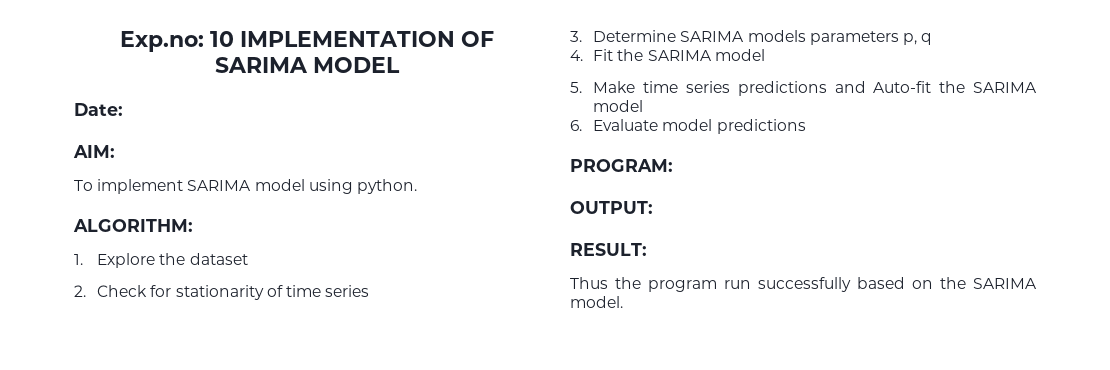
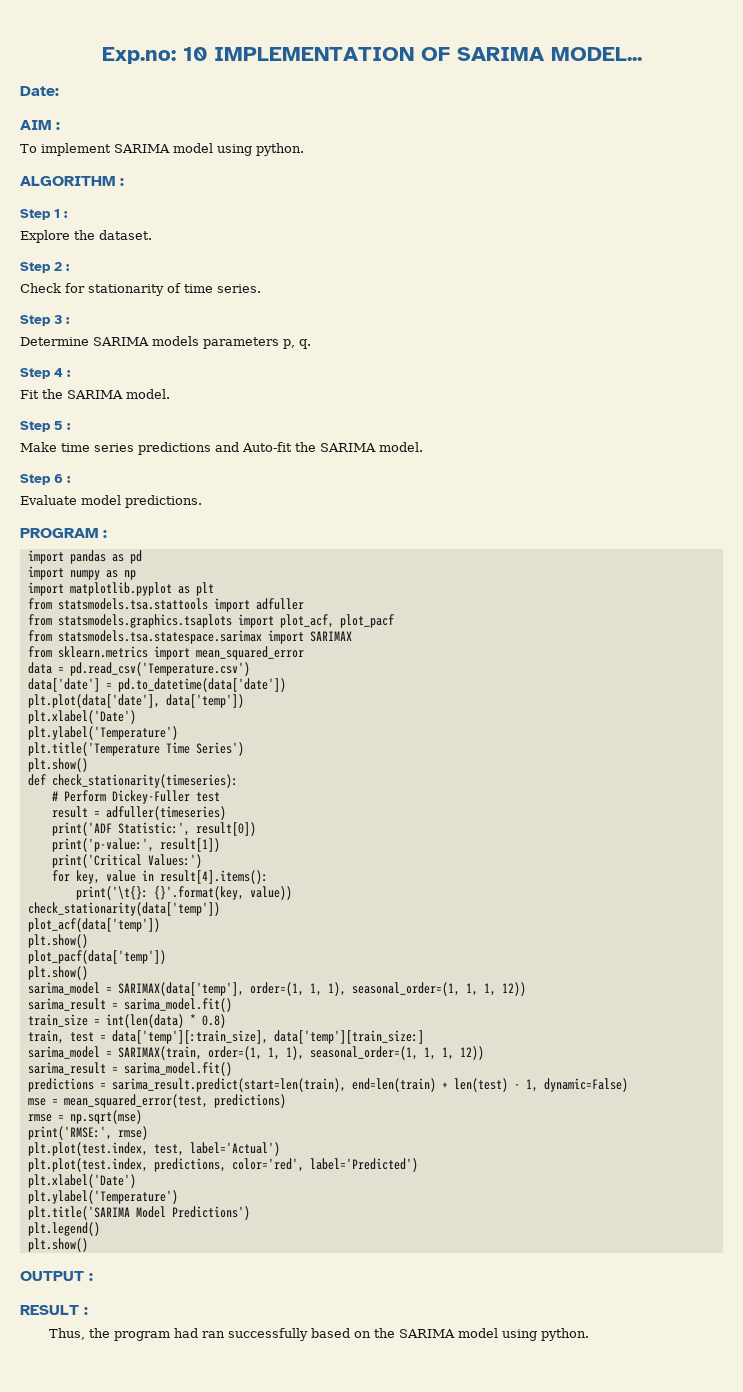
- Exp.no: 10 IMPLEMENTATION OF SARIMA MODEL
+ Exp.no: 10 IMPLEMENTATION OF SARIMA MODEL...
- AIM:
+ AIM :
- ALGORITHM:
- 1. Explore the dataset
- 2. Check for stationarity of time series
- 3. Determine SARIMA models parameters p, q
- 4. Fit the SARIMA model
- 5. Make time series predictions and Auto-fit the SARIMA model
- 6. Evaluate model predictions
- PROGRAM:
- OUTPUT:
- RESULT:
- Thus the program run successfully based on the SARIMA model.
+ ALGORITHM :
+ Step 1 :
+ Explore the dataset.
+ Step 2 :
+ Check for stationarity of time series.
+ Step 3 :
+ Determine SARIMA models parameters p, q.
+ Step 4 :
+ Fit the SARIMA model.
+ Step 5 :
+ Make time series predictions and Auto-fit the SARIMA model.
+ Step 6 :
+ Evaluate model predictions.
+ PROGRAM :
+ import pandas as pd
+ import numpy as np
+ import matplotlib.pyplot as plt
+ from statsmodels.tsa.stattools import adfuller
+ from statsmodels.graphics.tsaplots import plot_acf, plot_pacf
+ from statsmodels.tsa.statespace.sarimax import SARIMAX
+ from sklearn.metrics import mean_squared_error
+ data = pd.read_csv('Temperature.csv')
+ data['date'] = pd.to_datetime(data['date'])
+ plt.plot(data['date'], data['temp'])
+ plt.xlabel('Date')
+ plt.ylabel('Temperature')
+ plt.title('Temperature Time Series')
+ plt.show()
+ def check_stationarity(timeseries):
+ # Perform Dickey-Fuller test
+ result = adfuller(timeseries)
+ print('ADF Statistic:', result[0])
+ print('p-value:', result[1])
+ print('Critical Values:')
+ for key, value in result[4].items():
+ print('\t{}: {}'.format(key, value))
+ check_stationarity(data['temp'])
+ plot_acf(data['temp'])
+ plt.show()
+ plot_pacf(data['temp'])
+ plt.show()
+ sarima_model = SARIMAX(data['temp'], order=(1, 1, 1), seasonal_order=(1, 1, 1, 12))
+ sarima_result = sarima_model.fit()
+ train_size = int(len(data) * 0.8)
+ train, test = data['temp'][:train_size], data['temp'][train_size:]
+ sarima_model = SARIMAX(train, order=(1, 1, 1), seasonal_order=(1, 1, 1, 12))
+ sarima_result = sarima_model.fit()
+ predictions = sarima_result.predict(start=len(train), end=len(train) + len(test) - 1, dynamic=False)
+ mse = mean_squared_error(test, predictions)
+ rmse = np.sqrt(mse)
+ print('RMSE:', rmse)
+ plt.plot(test.index, test, label='Actual')
+ plt.plot(test.index, predictions, color='red', label='Predicted')
+ plt.xlabel('Date')
+ plt.ylabel('Temperature')
+ plt.title('SARIMA Model Predictions')
+ plt.legend()
+ plt.show()
+ OUTPUT :
+ RESULT :
+ Thus, the program had ran successfully based on the SARIMA model using python.

